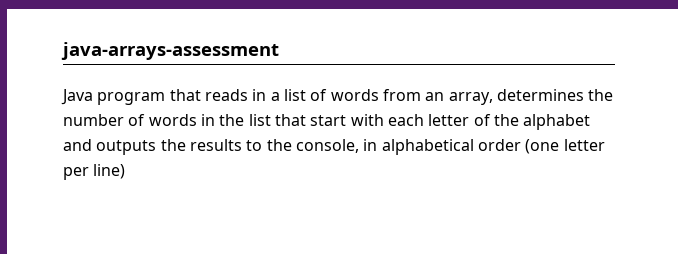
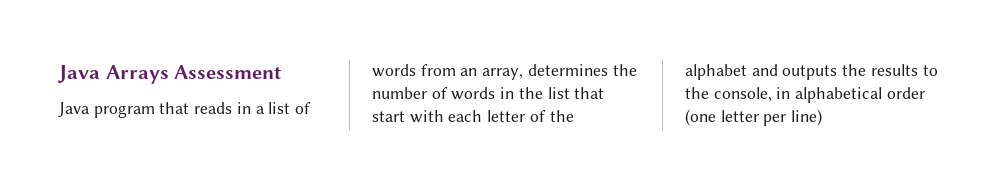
- java-arrays-assessment
+ Java Arrays Assessment

